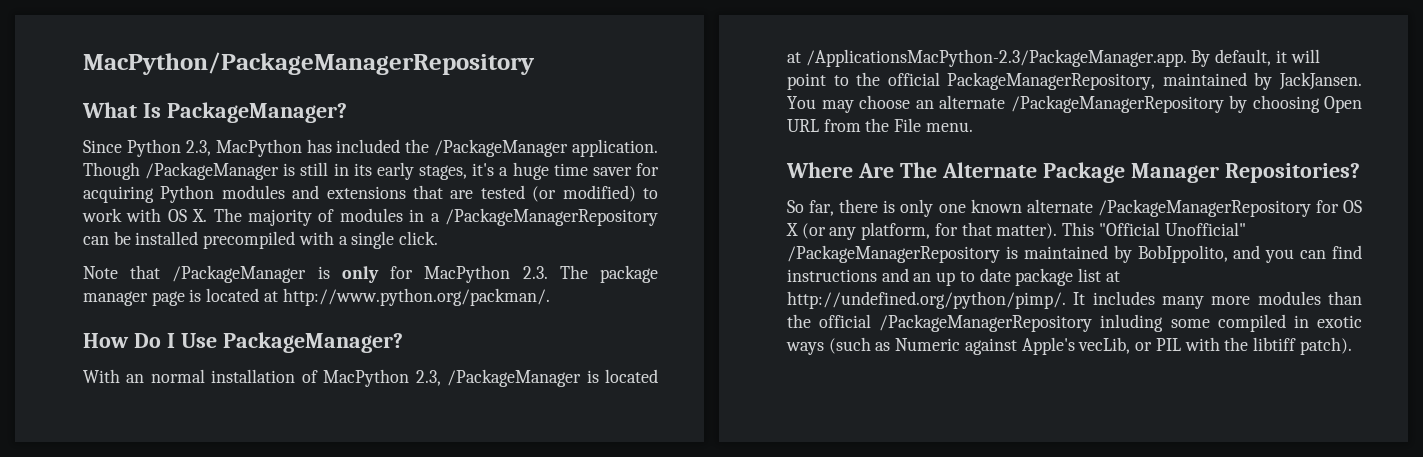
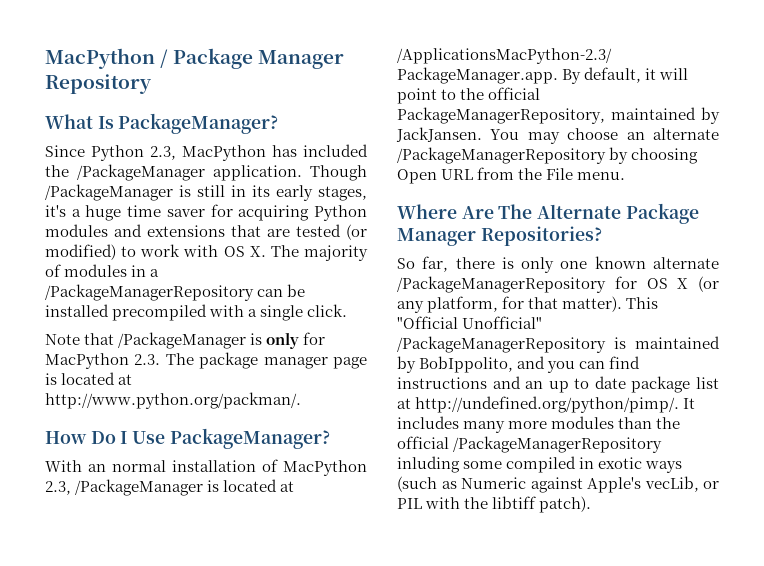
- MacPython/PackageManagerRepository
+ MacPython / Package Manager Repository

